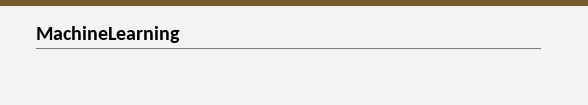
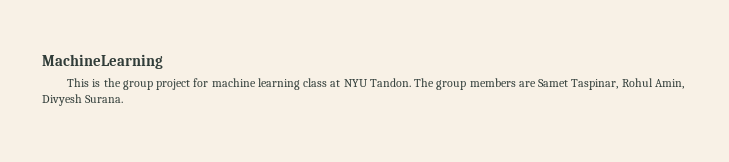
+ This is the group project for machine learning class at NYU Tandon. The group members are Samet Taspinar, Rohul Amin, Divyesh Surana.

